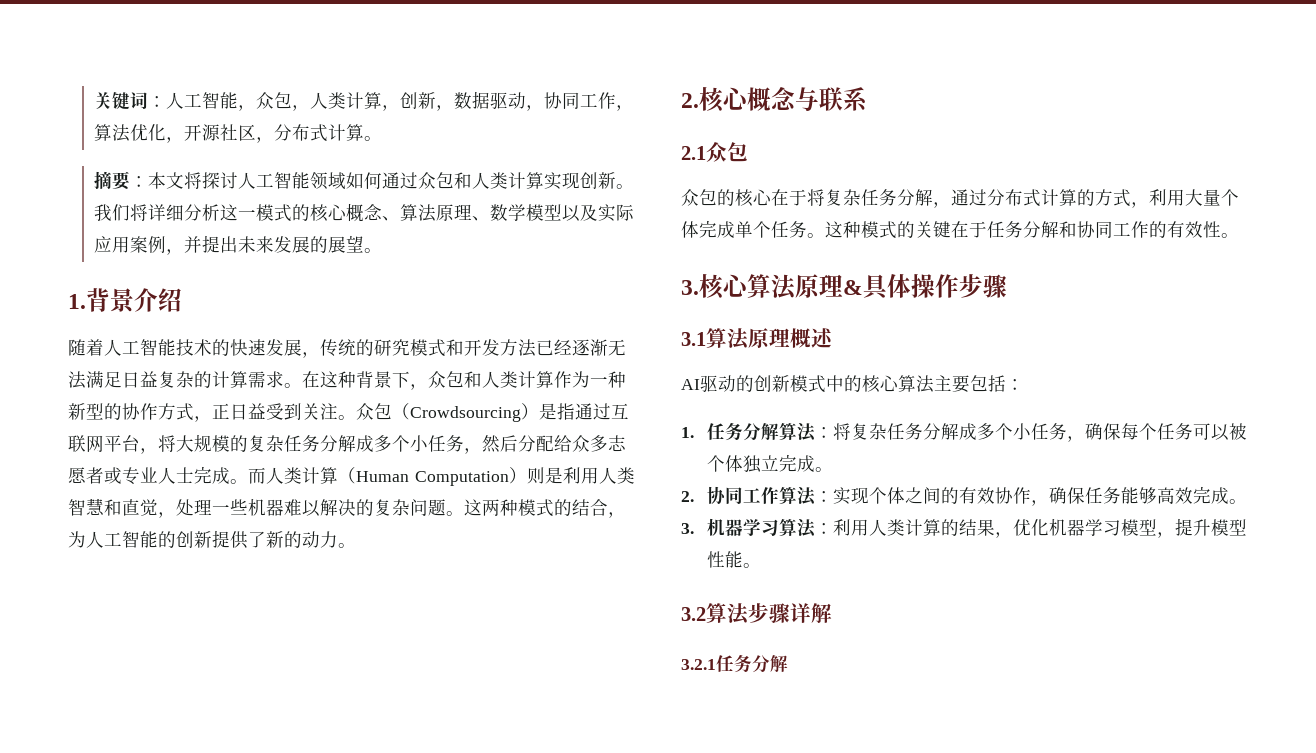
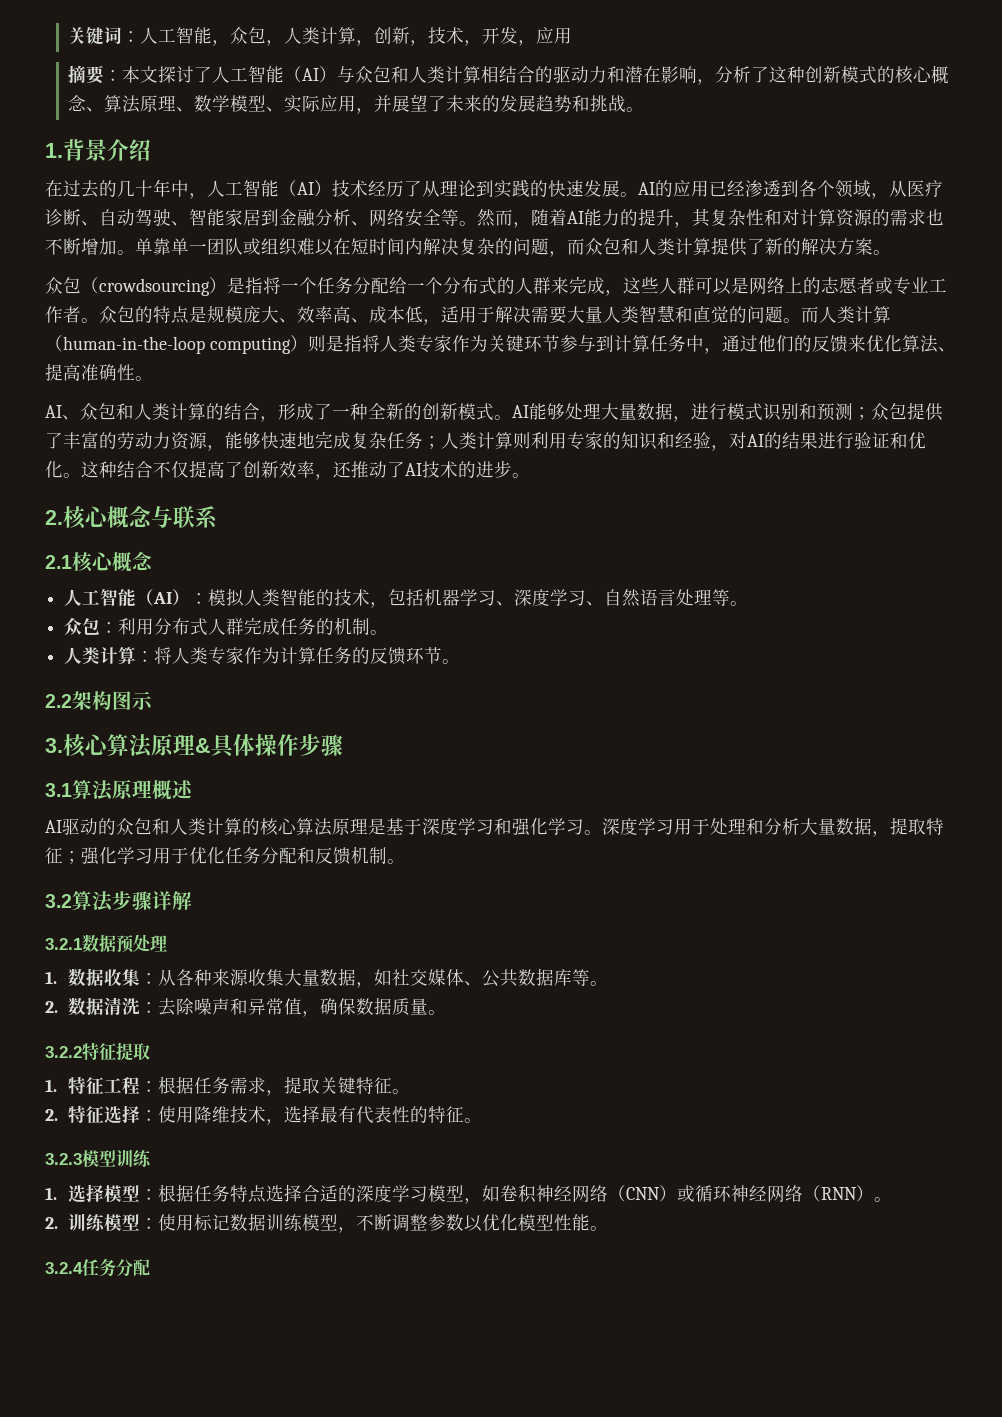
- 关键词：人工智能，众包，人类计算，创新，数据驱动，协同工作，算法优化，开源社区，分布式计算。
+ 关键词：人工智能，众包，人类计算，创新，技术，开发，应用
- 摘要：本文将探讨人工智能领域如何通过众包和人类计算实现创新。我们将详细分析这一模式的核心概念、算法原理、数学模型以及实际应用案例，并提出未来发展的展望。
+ 摘要：本文探讨了人工智能（AI）与众包和人类计算相结合的驱动力和潜在影响，分析了这种创新模式的核心概念、算法原理、数学模型、实际应用，并展望了未来的发展趋势和挑战。
  1.背景介绍
- 随着人工智能技术的快速发展，传统的研究模式和开发方法已经逐渐无法满足日益复杂的计算需求。在这种背景下，众包和人类计算作为一种新型的协作方式，正日益受到关注。众包（Crowdsourcing）是指通过互联网平台，将大规模的复杂任务分解成多个小任务，然后分配给众多志愿者或专业人士完成。而人类计算（Human Computation）则是利用人类智慧和直觉，处理一些机器难以解决的复杂问题。这两种模式的结合，为人工智能的创新提供了新的动力。
+ 在过去的几十年中，人工智能（AI）技术经历了从理论到实践的快速发展。AI的应用已经渗透到各个领域，从医疗诊断、自动驾驶、智能家居到金融分析、网络安全等。然而，随着AI能力的提升，其复杂性和对计算资源的需求也不断增加。单靠单一团队或组织难以在短时间内解决复杂的问题，而众包和人类计算提供了新的解决方案。
+ 众包（crowdsourcing）是指将一个任务分配给一个分布式的人群来完成，这些人群可以是网络上的志愿者或专业工作者。众包的特点是规模庞大、效率高、成本低，适用于解决需要大量人类智慧和直觉的问题。而人类计算（human-in-the-loop computing）则是指将人类专家作为关键环节参与到计算任务中，通过他们的反馈来优化算法、提高准确性。
+ AI、众包和人类计算的结合，形成了一种全新的创新模式。AI能够处理大量数据，进行模式识别和预测；众包提供了丰富的劳动力资源，能够快速地完成复杂任务；人类计算则利用专家的知识和经验，对AI的结果进行验证和优化。这种结合不仅提高了创新效率，还推动了AI技术的进步。
- 2.1众包
- 众包的核心在于将复杂任务分解，通过分布式计算的方式，利用大量个体完成单个任务。这种模式的关键在于任务分解和协同工作的有效性。
+ 2.1核心概念
+ 人工智能（AI）：模拟人类智能的技术，包括机器学习、深度学习、自然语言处理等。
+ 众包：利用分布式人群完成任务的机制。
+ 人类计算：将人类专家作为计算任务的反馈环节。
+ 2.2架构图示
- AI驱动的创新模式中的核心算法主要包括：
- 1.任务分解算法：将复杂任务分解成多个小任务，确保每个任务可以被个体独立完成。
- 2.协同工作算法：实现个体之间的有效协作，确保任务能够高效完成。
- 3.机器学习算法：利用人类计算的结果，优化机器学习模型，提升模型性能。
+ AI驱动的众包和人类计算的核心算法原理是基于深度学习和强化学习。深度学习用于处理和分析大量数据，提取特征；强化学习用于优化任务分配和反馈机制。
- 3.2.1任务分解
+ 3.2.1数据预处理
+ 1.数据收集：从各种来源收集大量数据，如社交媒体、公共数据库等。
+ 2.数据清洗：去除噪声和异常值，确保数据质量。
+ 3.2.2特征提取
+ 1.特征工程：根据任务需求，提取关键特征。
+ 2.特征选择：使用降维技术，选择最有代表性的特征。
+ 3.2.3模型训练
+ 1.选择模型：根据任务特点选择合适的深度学习模型，如卷积神经网络（CNN）或循环神经网络（RNN）。
+ 2.训练模型：使用标记数据训练模型，不断调整参数以优化模型性能。
+ 3.2.4任务分配

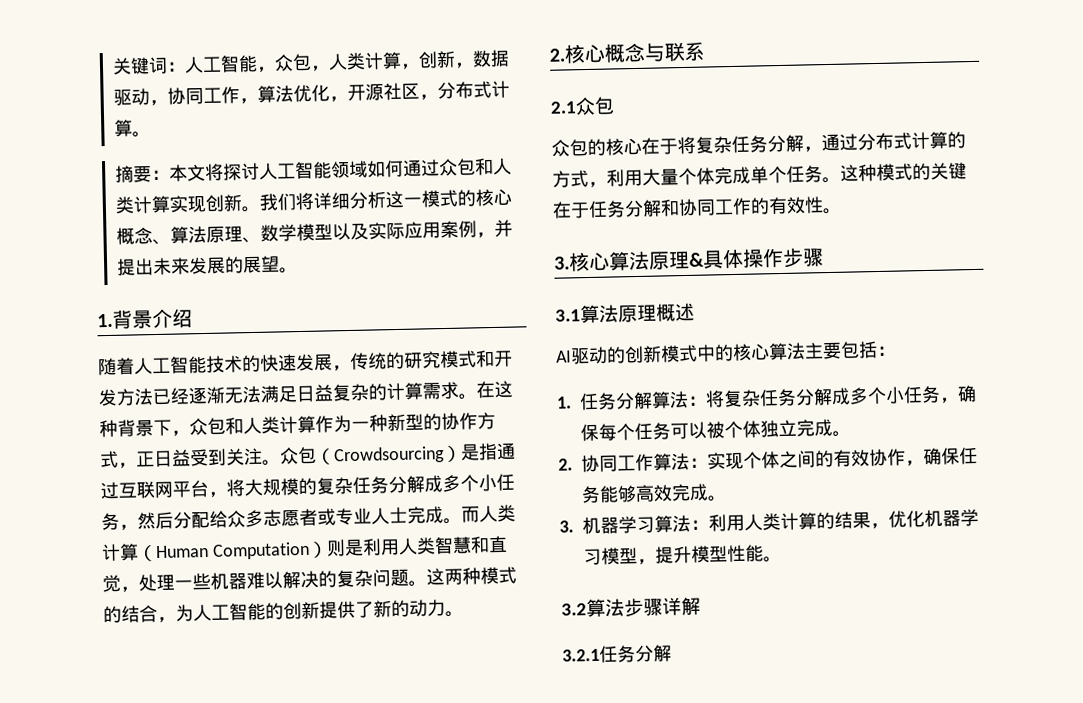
- 关键词：人工智能，众包，人类计算，创新，技术，开发，应用
+ 关键词：人工智能，众包，人类计算，创新，数据驱动，协同工作，算法优化，开源社区，分布式计算。
- 摘要：本文探讨了人工智能（AI）与众包和人类计算相结合的驱动力和潜在影响，分析了这种创新模式的核心概念、算法原理、数学模型、实际应用，并展望了未来的发展趋势和挑战。
+ 摘要：本文将探讨人工智能领域如何通过众包和人类计算实现创新。我们将详细分析这一模式的核心概念、算法原理、数学模型以及实际应用案例，并提出未来发展的展望。
  1.背景介绍
- 在过去的几十年中，人工智能（AI）技术经历了从理论到实践的快速发展。AI的应用已经渗透到各个领域，从医疗诊断、自动驾驶、智能家居到金融分析、网络安全等。然而，随着AI能力的提升，其复杂性和对计算资源的需求也不断增加。单靠单一团队或组织难以在短时间内解决复杂的问题，而众包和人类计算提供了新的解决方案。
- 众包（crowdsourcing）是指将一个任务分配给一个分布式的人群来完成，这些人群可以是网络上的志愿者或专业工作者。众包的特点是规模庞大、效率高、成本低，适用于解决需要大量人类智慧和直觉的问题。而人类计算（human-in-the-loop computing）则是指将人类专家作为关键环节参与到计算任务中，通过他们的反馈来优化算法、提高准确性。
- AI、众包和人类计算的结合，形成了一种全新的创新模式。AI能够处理大量数据，进行模式识别和预测；众包提供了丰富的劳动力资源，能够快速地完成复杂任务；人类计算则利用专家的知识和经验，对AI的结果进行验证和优化。这种结合不仅提高了创新效率，还推动了AI技术的进步。
+ 随着人工智能技术的快速发展，传统的研究模式和开发方法已经逐渐无法满足日益复杂的计算需求。在这种背景下，众包和人类计算作为一种新型的协作方式，正日益受到关注。众包（Crowdsourcing）是指通过互联网平台，将大规模的复杂任务分解成多个小任务，然后分配给众多志愿者或专业人士完成。而人类计算（Human Computation）则是利用人类智慧和直觉，处理一些机器难以解决的复杂问题。这两种模式的结合，为人工智能的创新提供了新的动力。
- 2.1核心概念
- 人工智能（AI）：模拟人类智能的技术，包括机器学习、深度学习、自然语言处理等。
- 众包：利用分布式人群完成任务的机制。
- 人类计算：将人类专家作为计算任务的反馈环节。
- 2.2架构图示
+ 2.1众包
+ 众包的核心在于将复杂任务分解，通过分布式计算的方式，利用大量个体完成单个任务。这种模式的关键在于任务分解和协同工作的有效性。
- AI驱动的众包和人类计算的核心算法原理是基于深度学习和强化学习。深度学习用于处理和分析大量数据，提取特征；强化学习用于优化任务分配和反馈机制。
+ AI驱动的创新模式中的核心算法主要包括：
+ 1.任务分解算法：将复杂任务分解成多个小任务，确保每个任务可以被个体独立完成。
+ 2.协同工作算法：实现个体之间的有效协作，确保任务能够高效完成。
+ 3.机器学习算法：利用人类计算的结果，优化机器学习模型，提升模型性能。
- 3.2.1数据预处理
- 1.数据收集：从各种来源收集大量数据，如社交媒体、公共数据库等。
- 2.数据清洗：去除噪声和异常值，确保数据质量。
- 3.2.2特征提取
- 1.特征工程：根据任务需求，提取关键特征。
- 2.特征选择：使用降维技术，选择最有代表性的特征。
- 3.2.3模型训练
- 1.选择模型：根据任务特点选择合适的深度学习模型，如卷积神经网络（CNN）或循环神经网络（RNN）。
- 2.训练模型：使用标记数据训练模型，不断调整参数以优化模型性能。
- 3.2.4任务分配
+ 3.2.1任务分解

